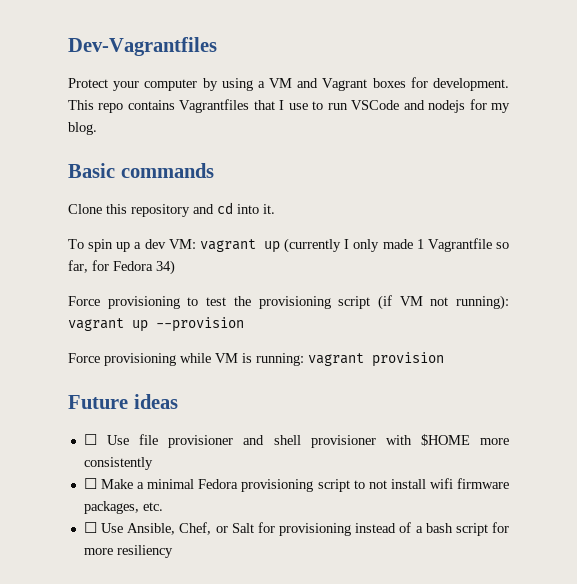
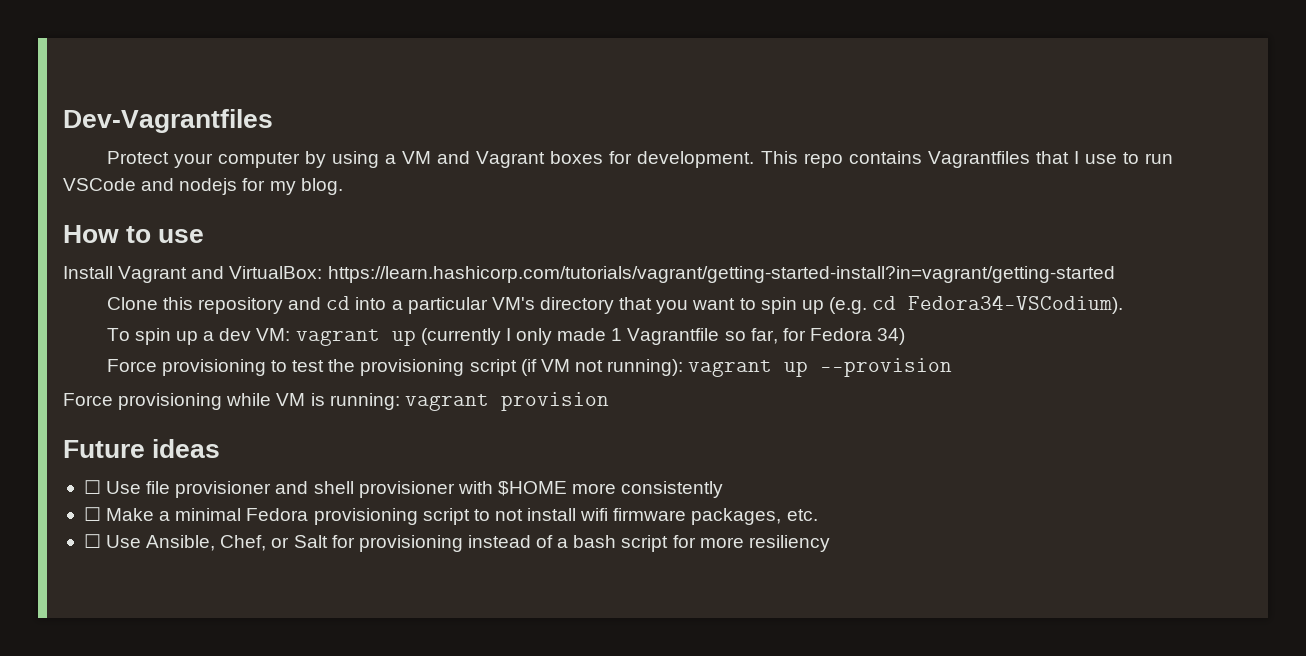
- Basic commands
+ How to use
+ Install Vagrant and VirtualBox: https://learn.hashicorp.com/tutorials/vagrant/getting-started-install?in=vagrant/getting-started
- Clone this repository and cd into it.
+ Clone this repository and cd into a particular VM's directory that you want to spin up (e.g. cd Fedora34-VSCodium).

